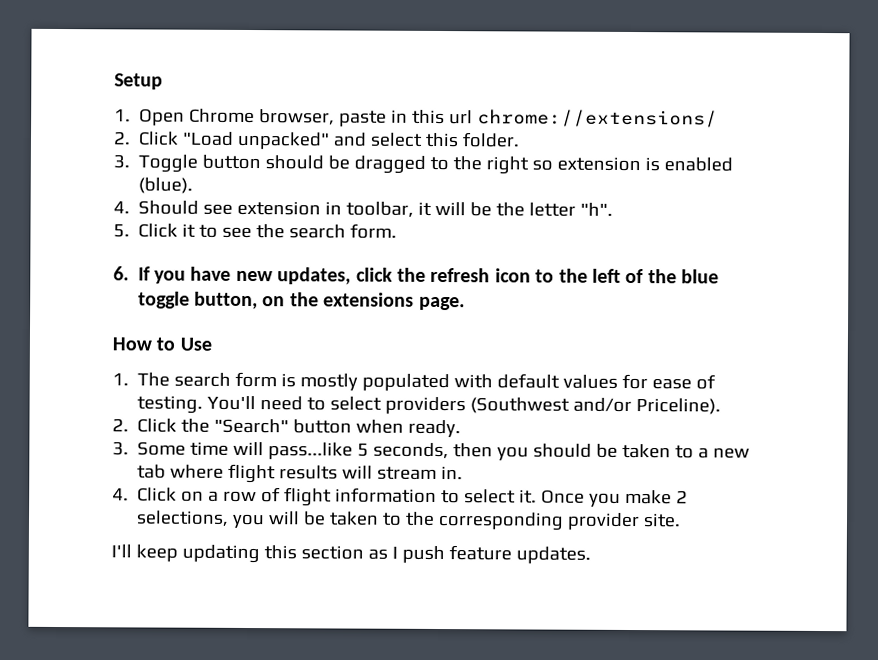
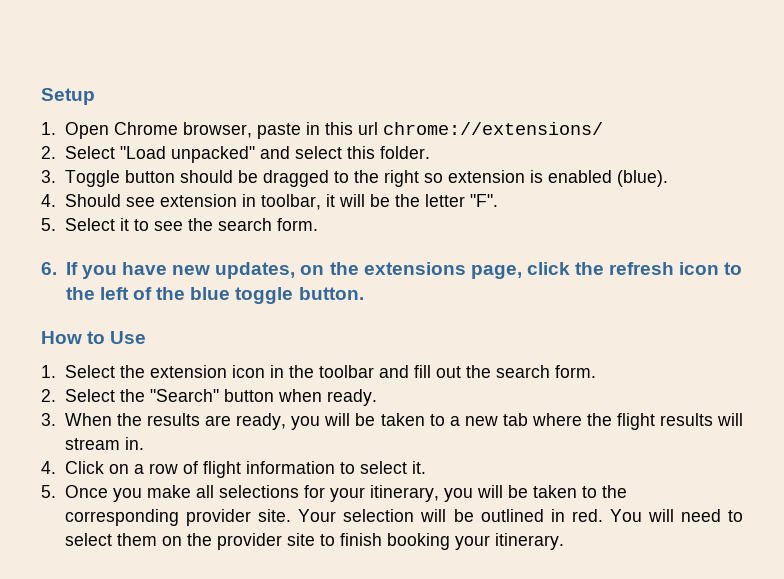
- 2. Click "Load unpacked" and select this folder.
+ 2. Select "Load unpacked" and select this folder.
- 4. Should see extension in toolbar, it will be the letter "h".
- 5. Click it to see the search form.
+ 4. Should see extension in toolbar, it will be the letter "F".
+ 5. Select it to see the search form.
- 6. If you have new updates, click the refresh icon to the left of the blue toggle button, on the extensions page.
+ 6. If you have new updates, on the extensions page, click the refresh icon to the left of the blue toggle button.
- 1. The search form is mostly populated with default values for ease of testing. You'll need to select providers (Southwest and/or Priceline).
- 2. Click the "Search" button when ready.
+ 1. Select the extension icon in the toolbar and fill out the search form.
+ 2. Select the "Search" button when ready.
- 3. Some time will pass...like 5 seconds, then you should be taken to a new tab where flight results will stream in.
+ 3. When the results are ready, you will be taken to a new tab where the flight results will stream in.
- 4. Click on a row of flight information to select it. Once you make 2 selections, you will be taken to the corresponding provider site.
- I'll keep updating this section as I push feature updates.
+ 4. Click on a row of flight information to select it.
+ 5. Once you make all selections for your itinerary, you will be taken to the corresponding provider site. Your selection will be outlined in red. You will need to select them on the provider site to finish booking your itinerary.

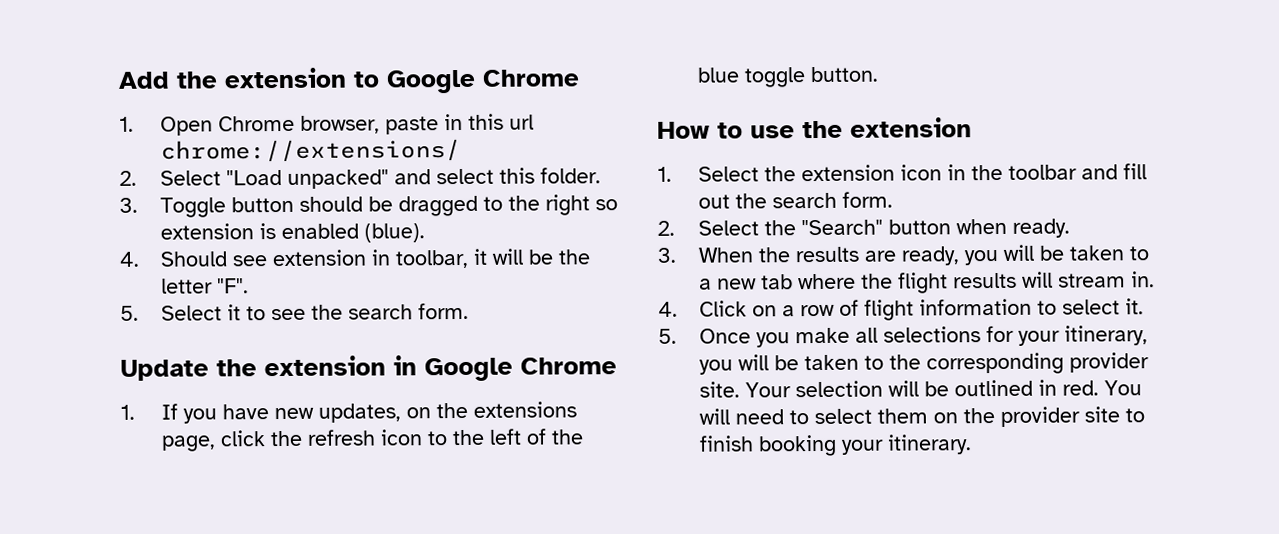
- Setup
+ Add the extension to Google Chrome
- 6. If you have new updates, on the extensions page, click the refresh icon to the left of the blue toggle button.
+ Update the extension in Google Chrome
+ 1. If you have new updates, on the extensions page, click the refresh icon to the left of the blue toggle button.
- How to Use
+ How to use the extension

